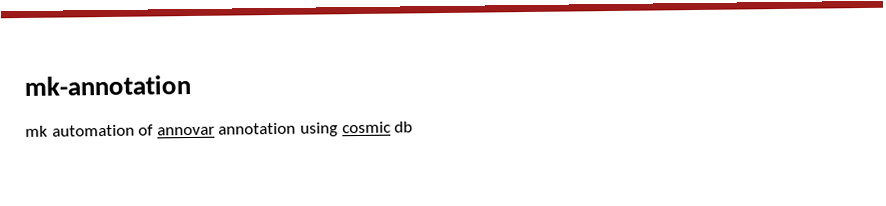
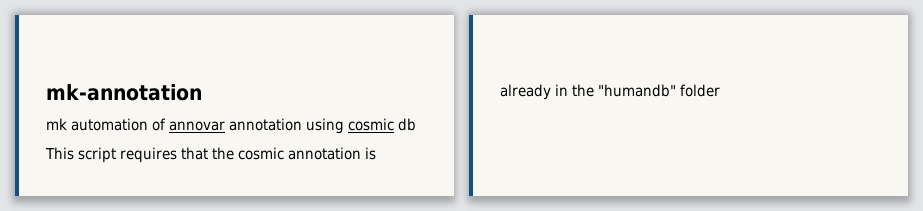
+ This script requires that the cosmic annotation is already in the "humandb" folder

